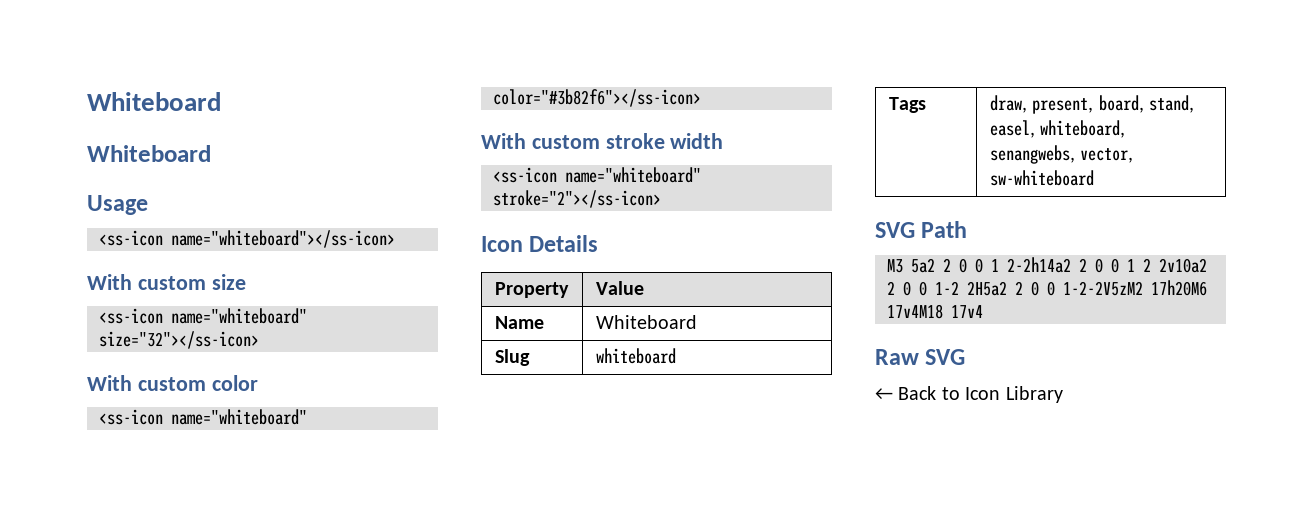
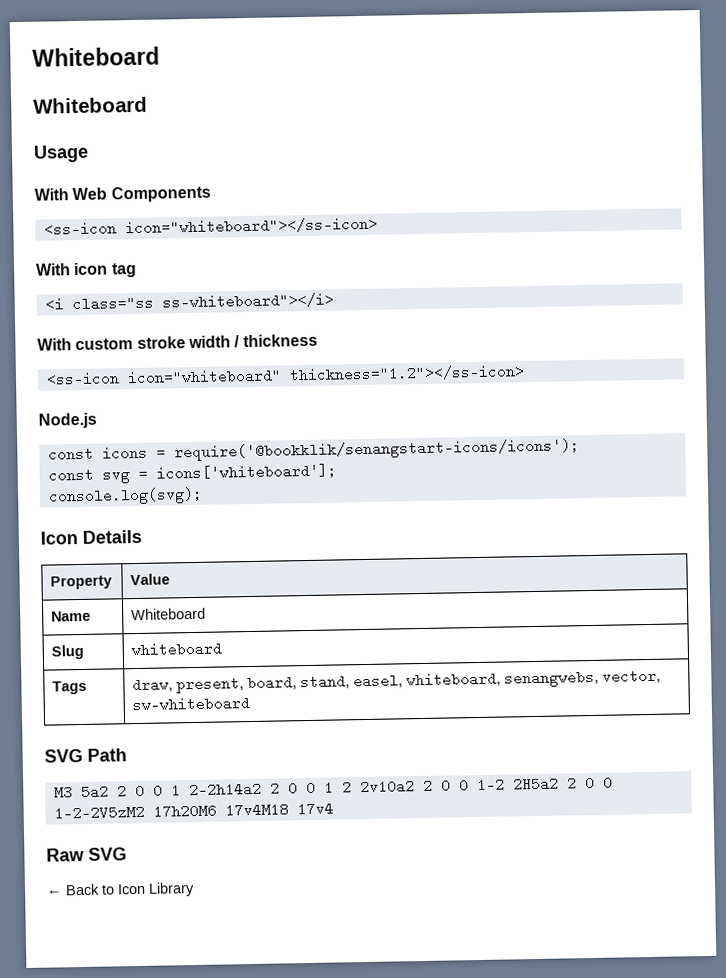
- <ss-icon name="whiteboard"></ss-icon>
- With custom size
- <ss-icon name="whiteboard" size="32"></ss-icon>
- With custom color
- <ss-icon name="whiteboard" color="#3b82f6"></ss-icon>
+ With Web Components
+ <ss-icon icon="whiteboard"></ss-icon>
+ With icon tag
+ <i class="ss ss-whiteboard"></i>
- With custom stroke width
- <ss-icon name="whiteboard" stroke="2"></ss-icon>
+ With custom stroke width / thickness
+ <ss-icon icon="whiteboard" thickness="1.2"></ss-icon>
+ Node.js
+ const icons = require('@bookklik/senangstart-icons/icons');
+ const svg = icons['whiteboard'];
+ console.log(svg);

